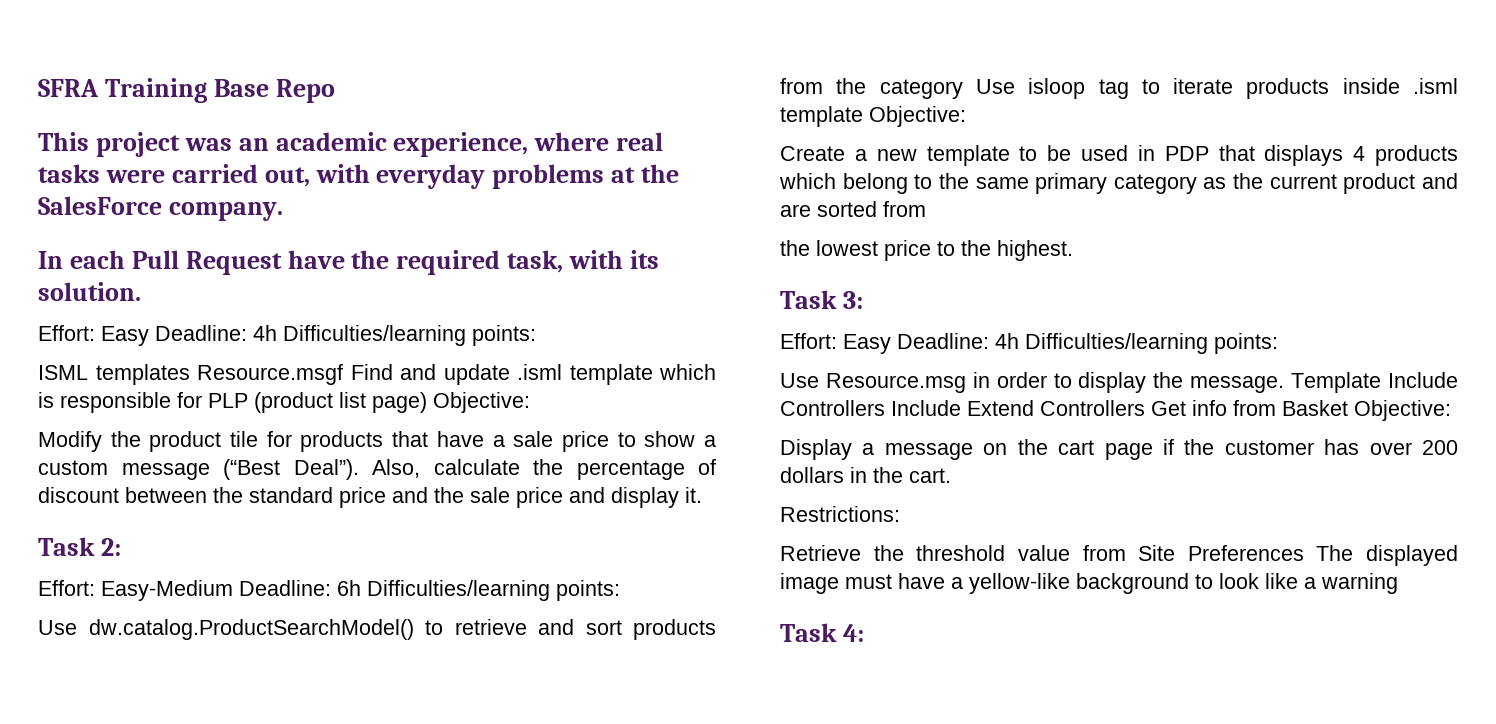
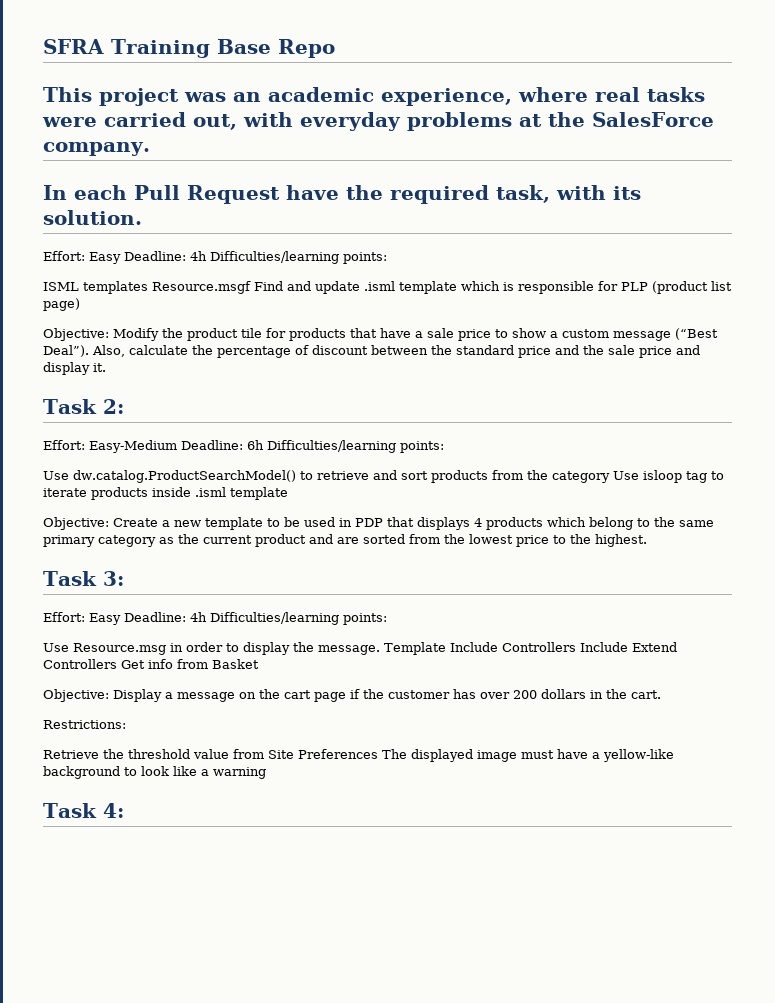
- ISML templates Resource.msgf Find and update .isml template which is responsible for PLP (product list page) Objective:
- Modify the product tile for products that have a sale price to show a custom message (“Best Deal”).
+ ISML templates Resource.msgf Find and update .isml template which is responsible for PLP (product list page)
+ Objective: Modify the product tile for products that have a sale price to show a custom message (“Best Deal”).
- Use dw.catalog.ProductSearchModel() to retrieve and sort products from the category Use isloop tag to iterate products inside .isml template Objective:
- Create a new template to be used in PDP that displays 4 products which belong to the same primary category as the current product and are sorted from
- the lowest price to the highest.
+ Use dw.catalog.ProductSearchModel() to retrieve and sort products from the category Use isloop tag to iterate products inside .isml template
+ Objective: Create a new template to be used in PDP that displays 4 products which belong to the same primary category as the current product and are sorted from the lowest price to the highest.
- Template Include Controllers Include Extend Controllers Get info from Basket Objective:
- Display a message on the cart page if the customer has over 200 dollars in the cart.
+ Template Include Controllers Include Extend Controllers Get info from Basket
+ Objective: Display a message on the cart page if the customer has over 200 dollars in the cart.

